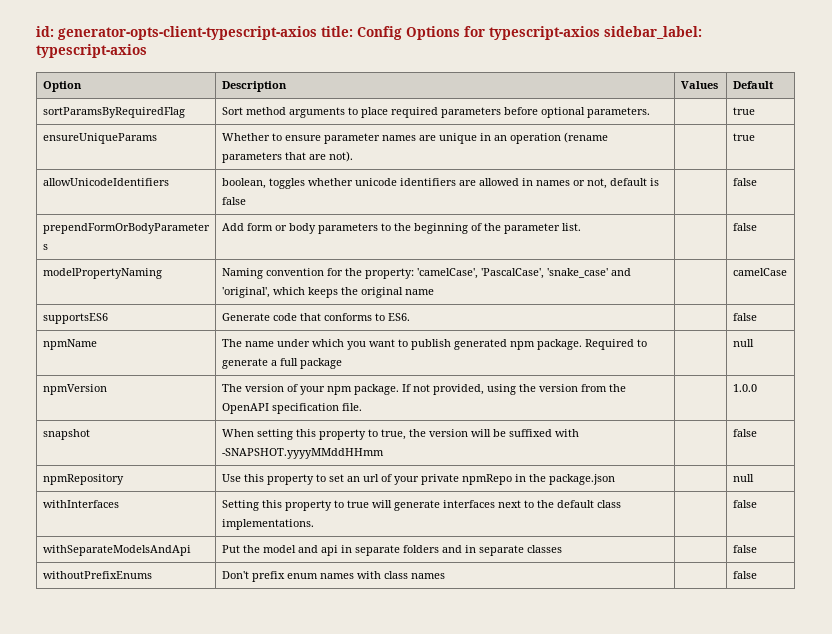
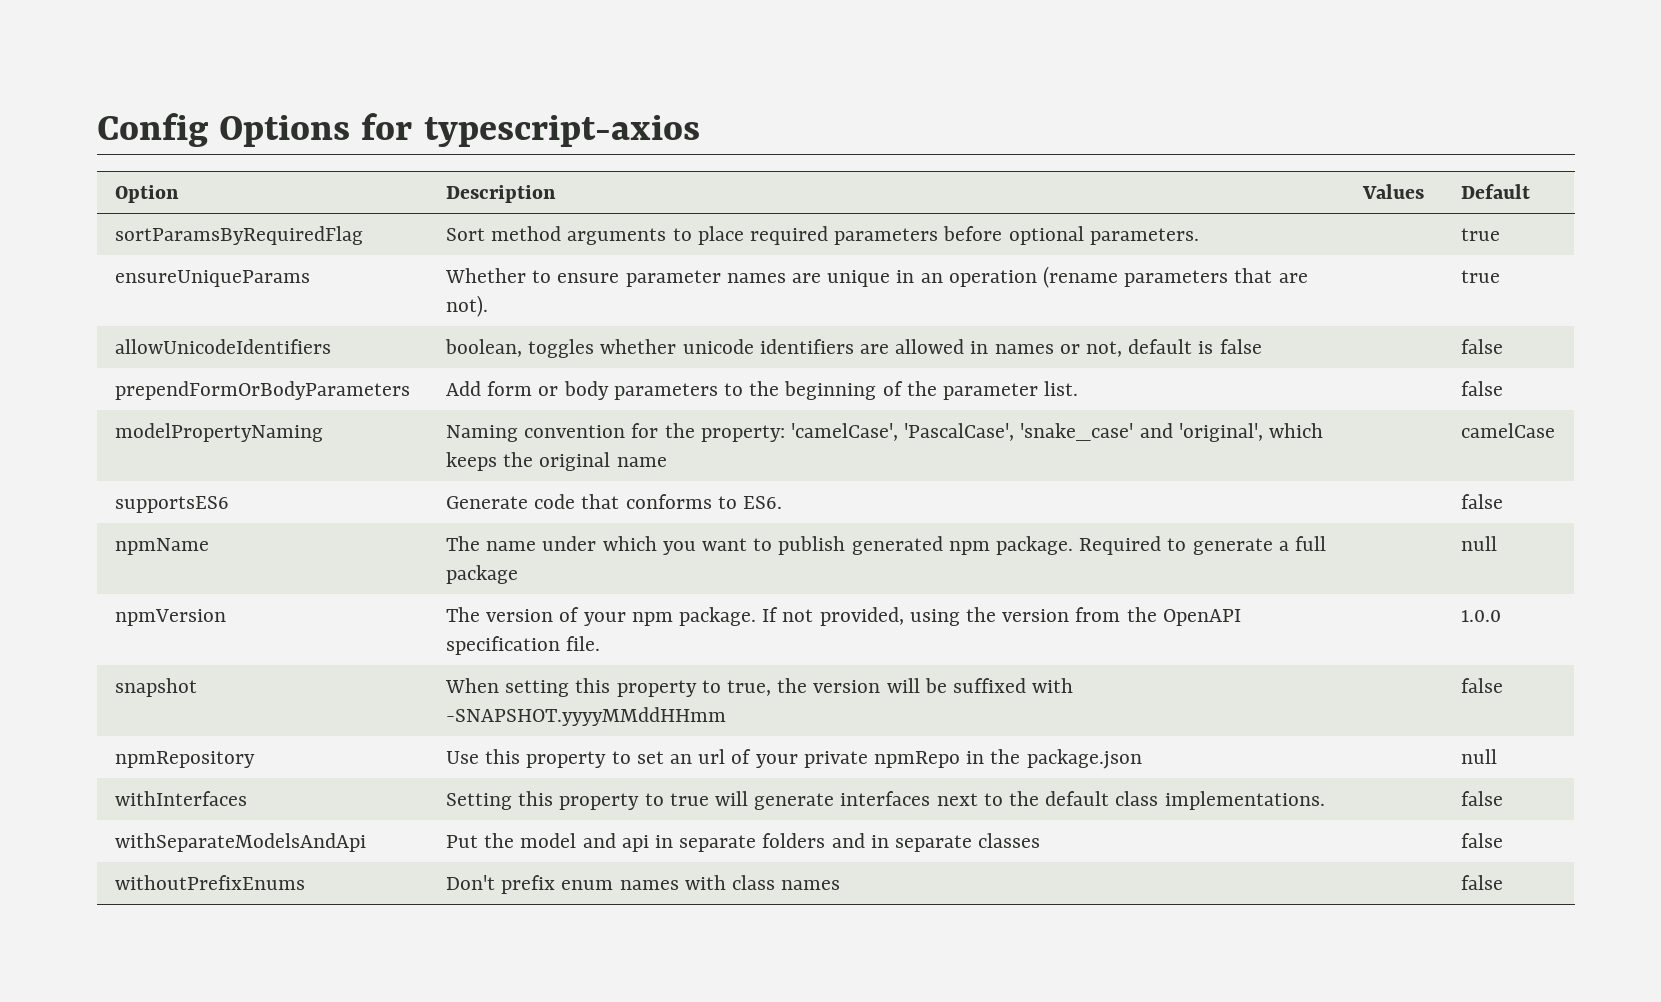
- id: generator-opts-client-typescript-axios title: Config Options for typescript-axios sidebar_label: typescript-axios
+ Config Options for typescript-axios

